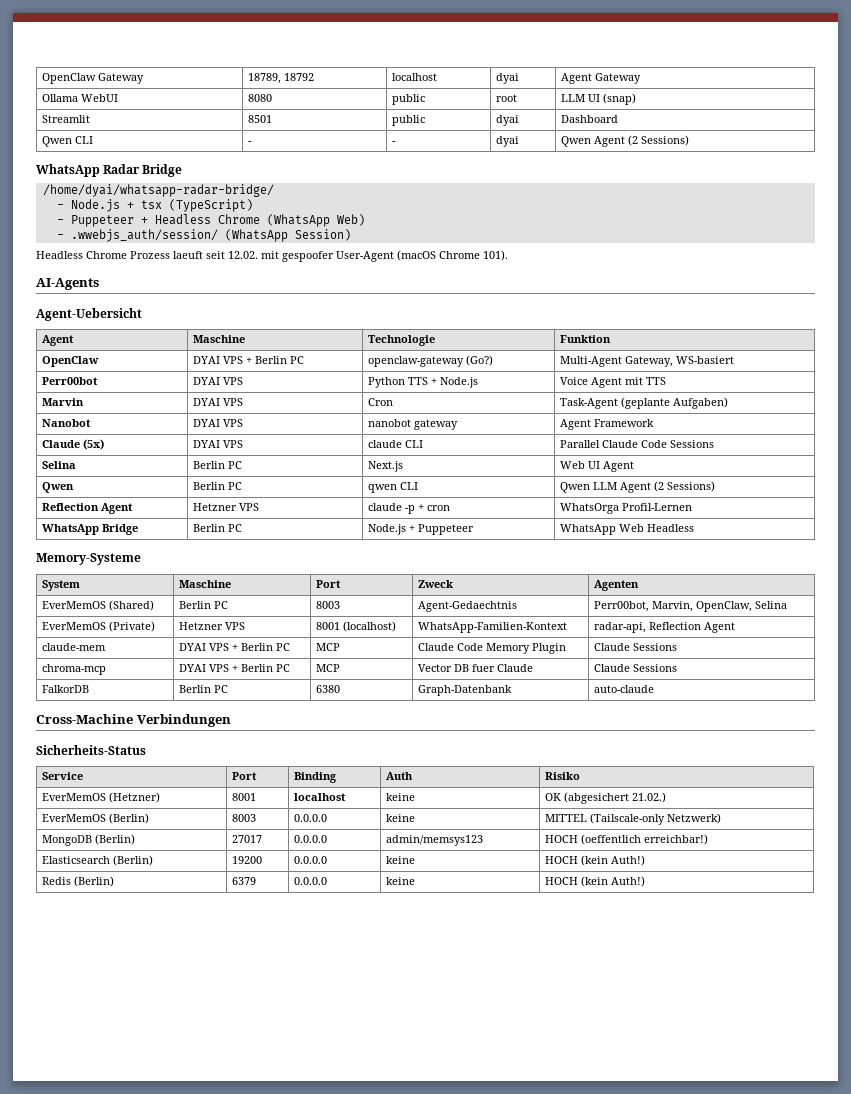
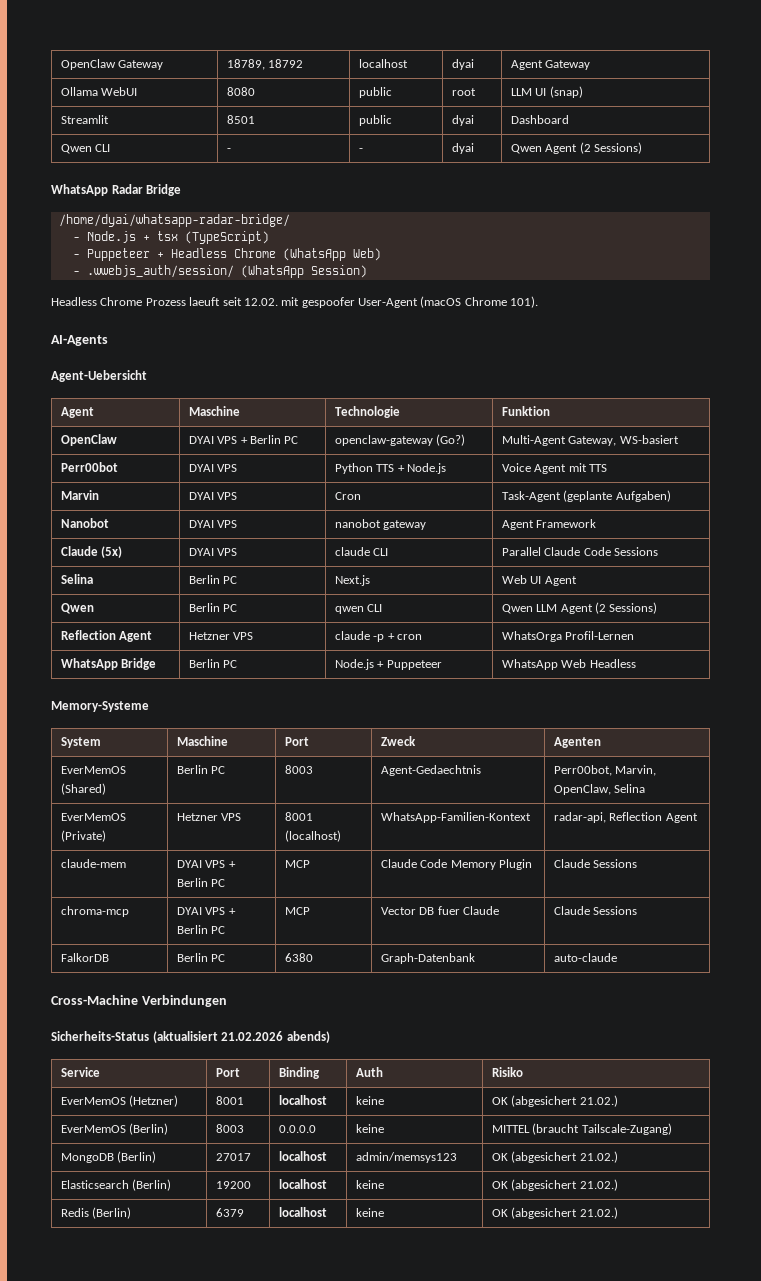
- Sicherheits-Status
+ Sicherheits-Status (aktualisiert 21.02.2026 abends)
- EverMemOS (Berlin) | 8003 | 0.0.0.0 | keine | MITTEL (Tailscale-only Netzwerk)
+ EverMemOS (Berlin) | 8003 | 0.0.0.0 | keine | MITTEL (braucht Tailscale-Zugang)
- MongoDB (Berlin) | 27017 | 0.0.0.0 | admin/memsys123 | HOCH (oeffentlich erreichbar!)
+ MongoDB (Berlin) | 27017 | localhost | admin/memsys123 | OK (abgesichert 21.02.)
- Elasticsearch (Berlin) | 19200 | 0.0.0.0 | keine | HOCH (kein Auth!)
+ Elasticsearch (Berlin) | 19200 | localhost | keine | OK (abgesichert 21.02.)
- Redis (Berlin) | 6379 | 0.0.0.0 | keine | HOCH (kein Auth!)
+ Redis (Berlin) | 6379 | localhost | keine | OK (abgesichert 21.02.)

